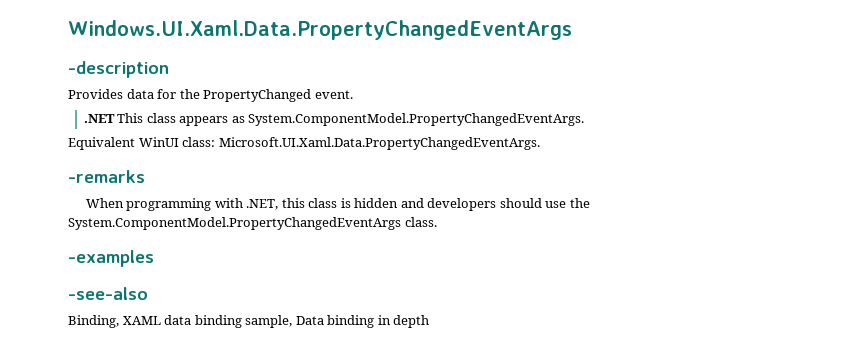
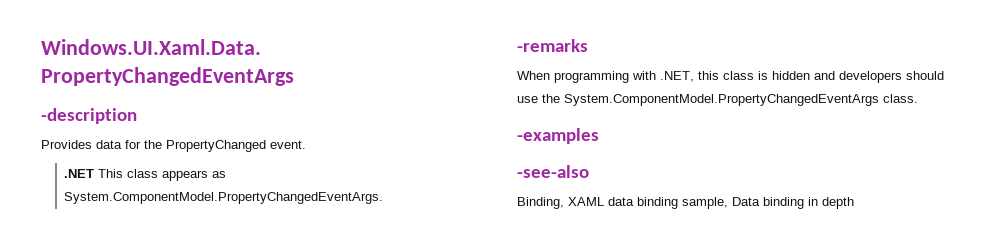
- Equivalent WinUI class: Microsoft.UI.Xaml.Data.PropertyChangedEventArgs.

